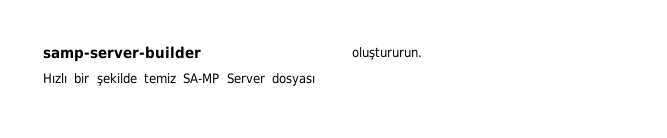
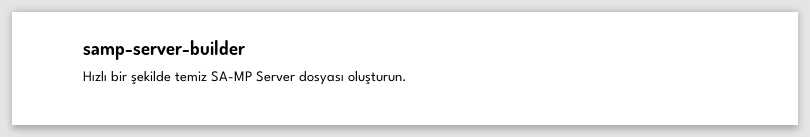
- Hızlı bir şekilde temiz SA-MP Server dosyası oluştururun.
+ Hızlı bir şekilde temiz SA-MP Server dosyası oluşturun.

